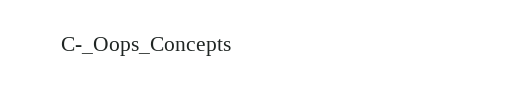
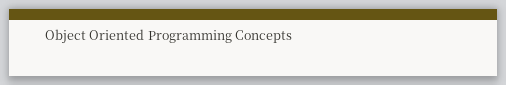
- C-_Oops_Concepts
+ Object Oriented Programming Concepts

